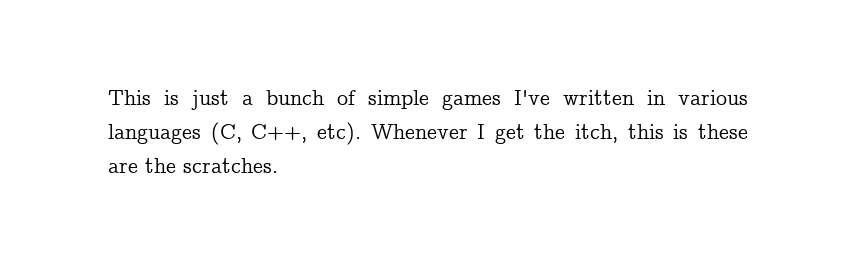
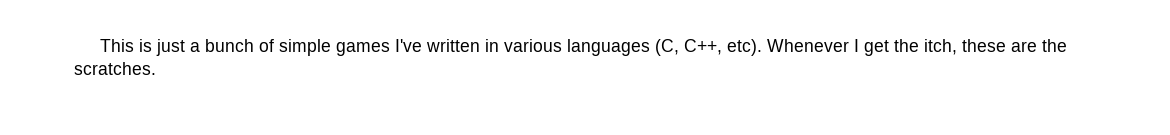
- Whenever I get the itch, this is these are the scratches.
+ Whenever I get the itch, these are the scratches.

